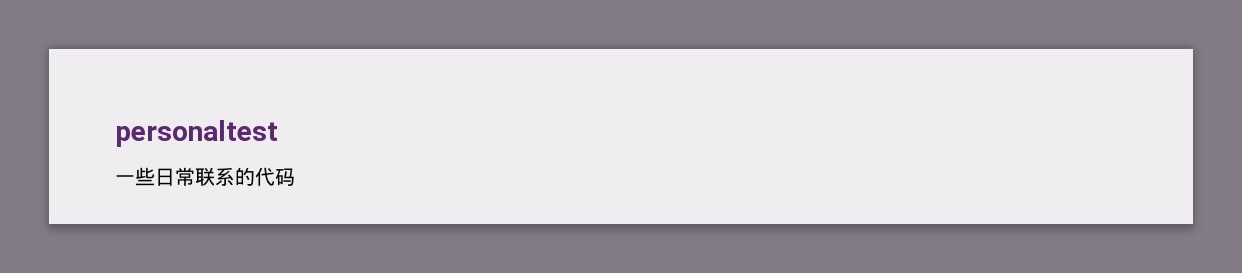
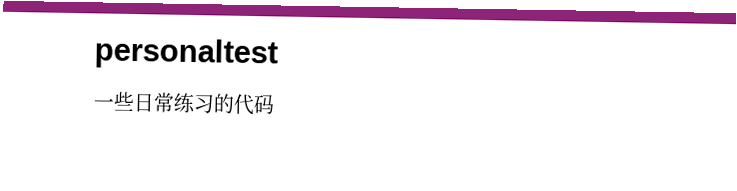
- 一些日常联系的代码
+ 一些日常练习的代码

